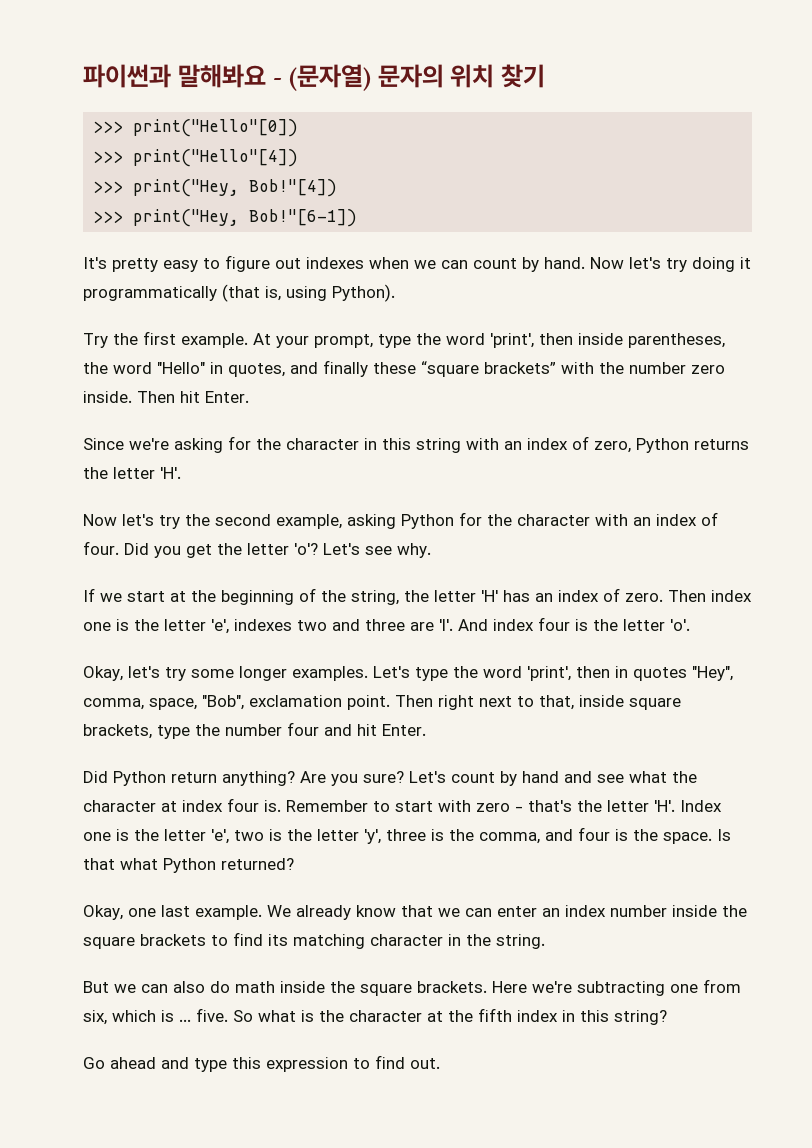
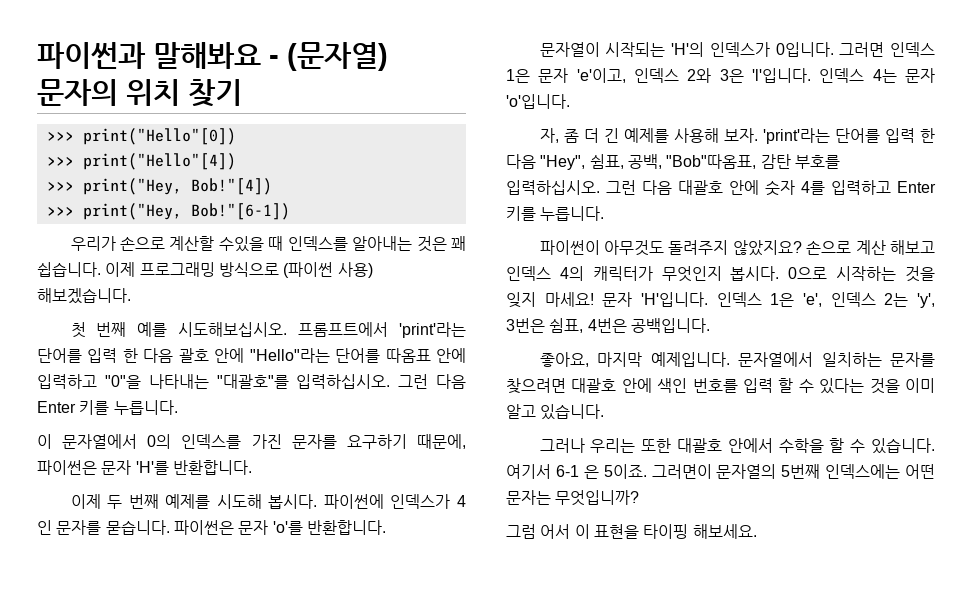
- It's pretty easy to figure out indexes when we can count by hand. Now let's try doing it programmatically (that is, using Python).
- Try the first example. At your prompt, type the word 'print', then inside parentheses, the word "Hello" in quotes, and finally these “square brackets” with the number zero inside. Then hit Enter.
- Since we're asking for the character in this string with an index of zero, Python returns the letter 'H'.
- Now let's try the second example, asking Python for the character with an index of four. Did you get the letter 'o'? Let's see why.
- If we start at the beginning of the string, the letter 'H' has an index of zero. Then index one is the letter 'e', indexes two and three are 'l'. And index four is the letter 'o'.
- Okay, let's try some longer examples. Let's type the word 'print', then in quotes "Hey", comma, space, "Bob", exclamation point. Then right next to that, inside square brackets, type the number four and hit Enter.
- Did Python return anything? Are you sure? Let's count by hand and see what the character at index four is. Remember to start with zero - that's the letter 'H'. Index one is the letter 'e', two is the letter 'y', three is the comma, and four is the space. Is that what Python returned?
- Okay, one last example. We already know that we can enter an index number inside the square brackets to find its matching character in the string.
- But we can also do math inside the square brackets. Here we're subtracting one from six, which is ... five. So what is the character at the fifth index in this string?
- Go ahead and type this expression to find out.
+ 우리가 손으로 계산할 수있을 때 인덱스를 알아내는 것은 꽤 쉽습니다. 이제 프로그래밍 방식으로 (파이썬 사용) 해보겠습니다.
+ 첫 번째 예를 시도해보십시오. 프롬프트에서 'print'라는 단어를 입력 한 다음 괄호 안에 "Hello"라는 단어를 따옴표 안에 입력하고 "0"을 나타내는 "대괄호"를 입력하십시오. 그런 다음 Enter 키를 누릅니다.
+ 이 문자열에서 0의 인덱스를 가진 문자를 요구하기 때문에, 파이썬은 문자 'H'를 반환합니다.
+ 이제 두 번째 예제를 시도해 봅시다. 파이썬에 인덱스가 4 인 문자를 묻습니다. 파이썬은 문자 'o'를 반환합니다.
+ 문자열이 시작되는 'H'의 인덱스가 0입니다. 그러면 인덱스 1은 문자 'e'이고, 인덱스 2와 3은 'l'입니다. 인덱스 4는 문자 'o'입니다.
+ 자, 좀 더 긴 예제를 사용해 보자. 'print'라는 단어를 입력 한 다음 "Hey", 쉼표, 공백, "Bob"따옴표, 감탄 부호를 입력하십시오. 그런 다음 대괄호 안에 숫자 4를 입력하고 Enter 키를 누릅니다.
+ 파이썬이 아무것도 돌려주지 않았지요? 손으로 계산 해보고 인덱스 4의 캐릭터가 무엇인지 봅시다. 0으로 시작하는 것을 잊지 마세요! 문자 'H'입니다. 인덱스 1은 'e', 인덱스 2는 'y', 3번은 쉼표, 4번은 공백입니다.
+ 좋아요, 마지막 예제입니다. 문자열에서 일치하는 문자를 찾으려면 대괄호 안에 색인 번호를 입력 할 수 있다는 것을 이미 알고 있습니다.
+ 그러나 우리는 또한 대괄호 안에서 수학을 할 수 있습니다. 여기서 6-1 은 5이죠. 그러면이 문자열의 5번째 인덱스에는 어떤 문자는 무엇입니까?
+ 그럼 어서 이 표현을 타이핑 해보세요.

